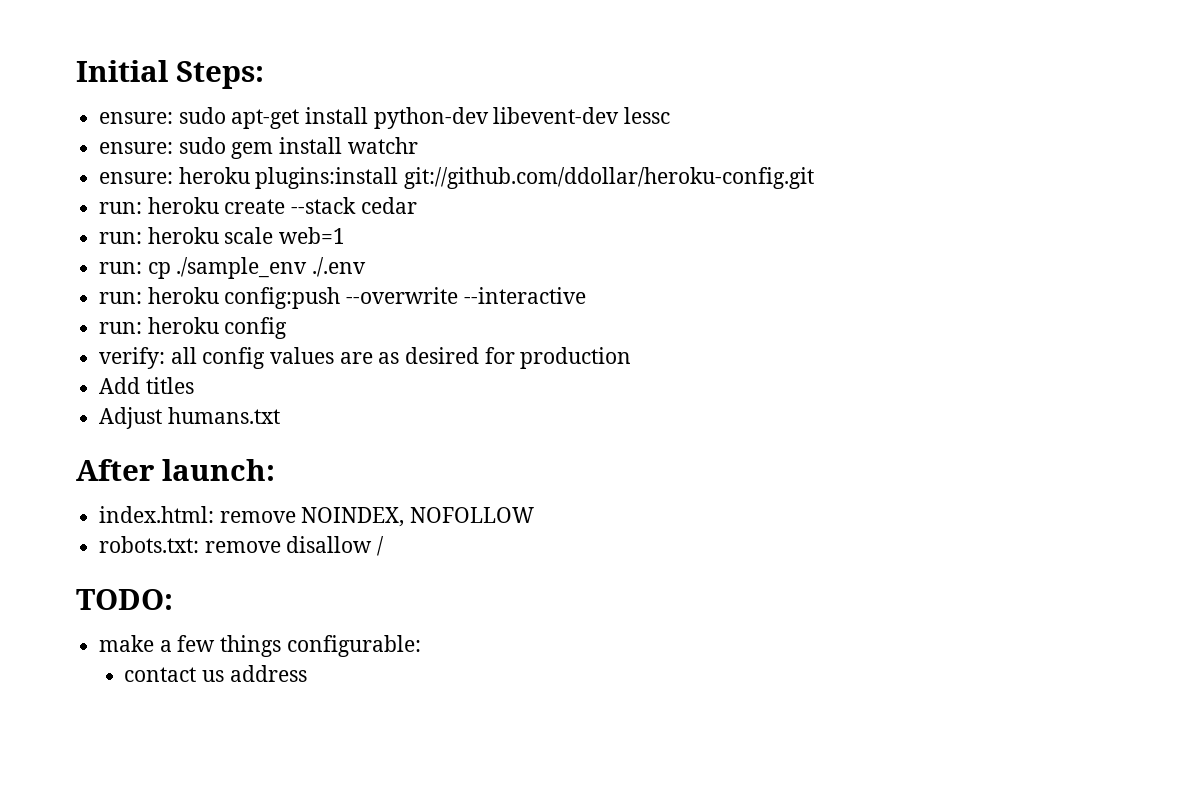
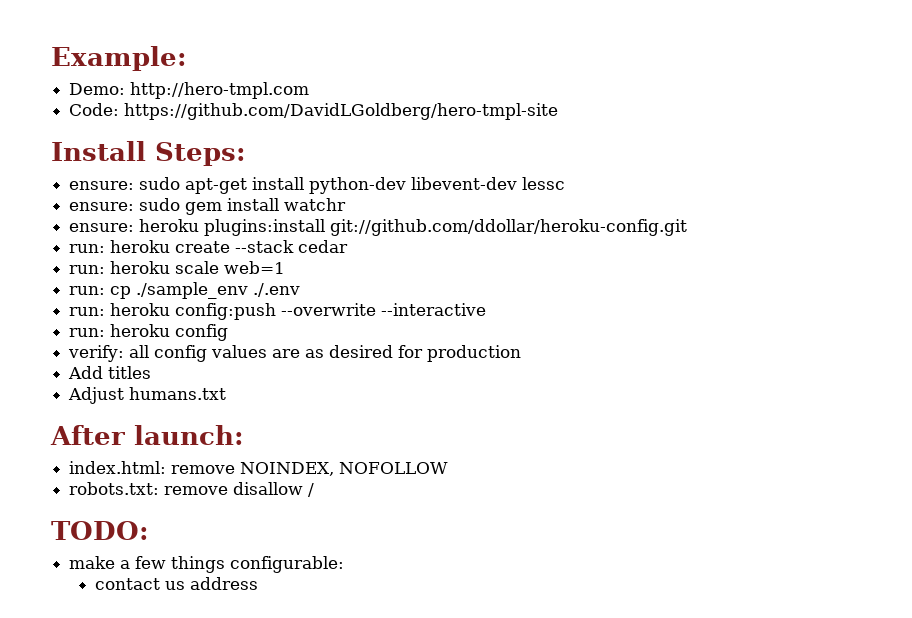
- Initial Steps:
+ Example:
+ Demo: http://hero-tmpl.com
+ Code: https://github.com/DavidLGoldberg/hero-tmpl-site
+ Install Steps:

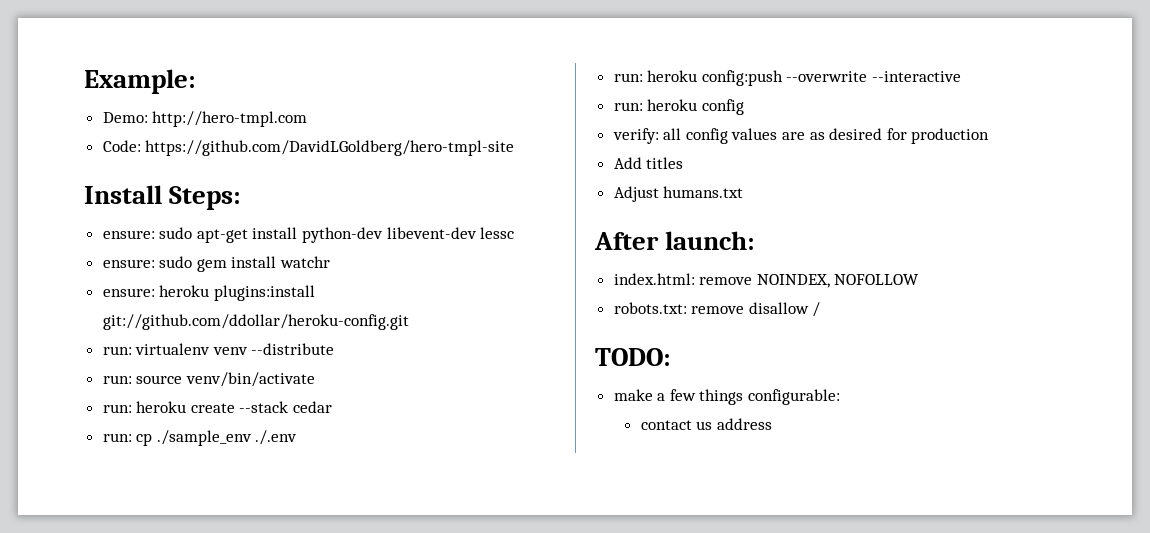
+ run: virtualenv venv --distribute
+ run: source venv/bin/activate
- run: heroku scale web=1

